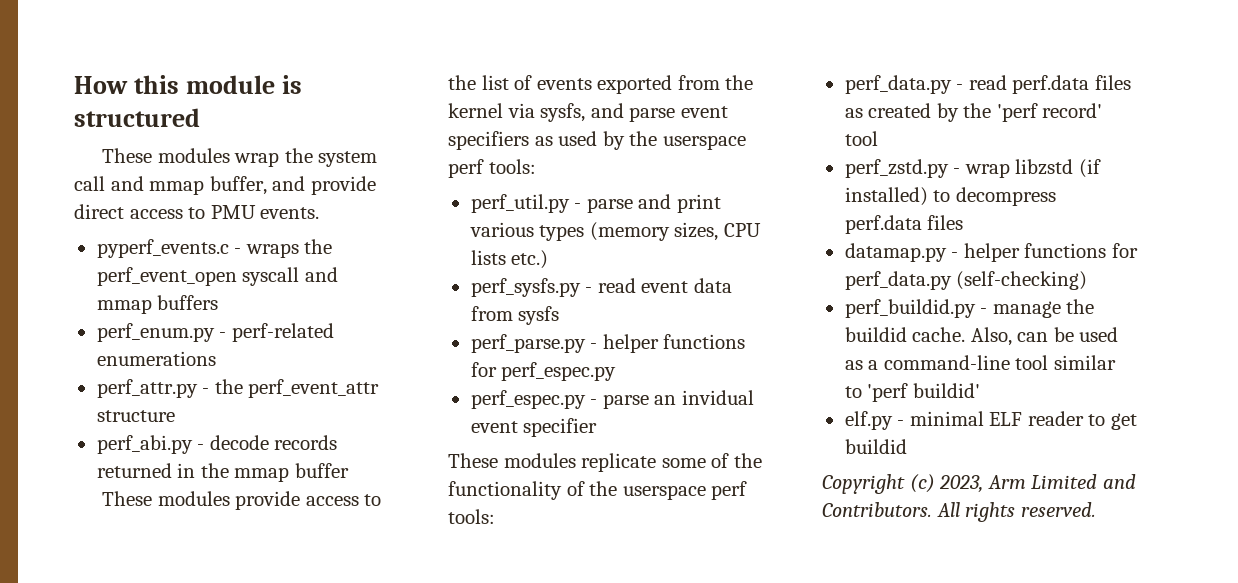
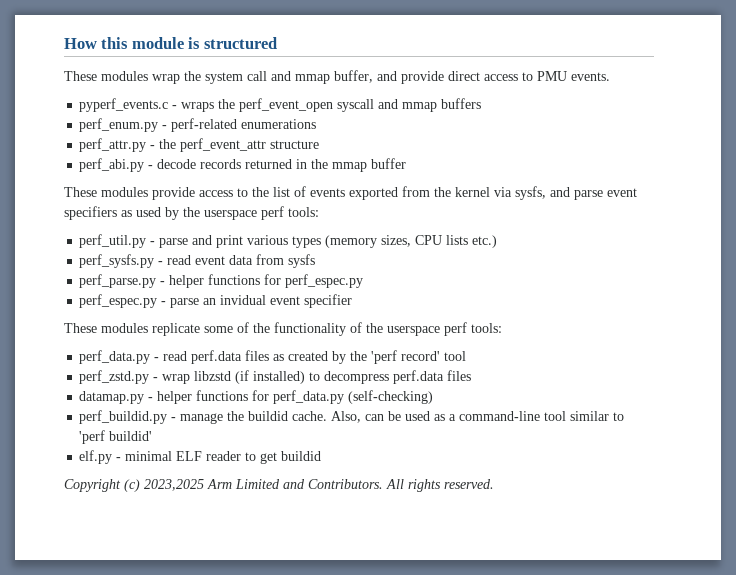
- Copyright (c) 2023, Arm Limited and Contributors.
+ Copyright (c) 2023,2025 Arm Limited and Contributors.

